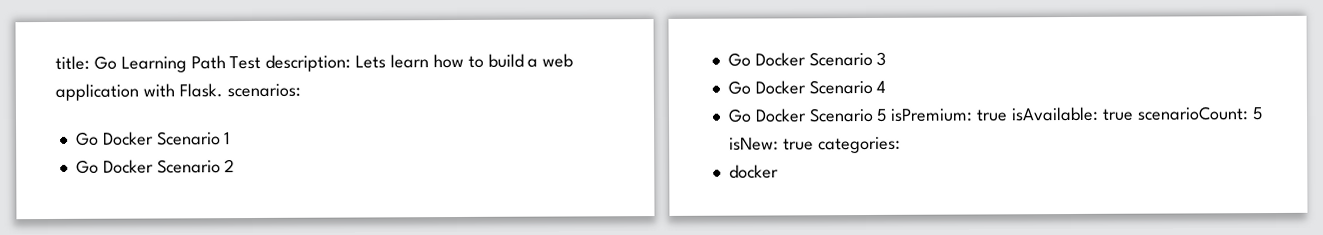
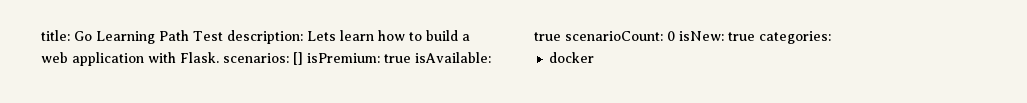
- title: Go Learning Path Test description: Lets learn how to build a web application with Flask. scenarios:
- Go Docker Scenario 1
- Go Docker Scenario 2
- Go Docker Scenario 3
- Go Docker Scenario 4
- Go Docker Scenario 5 isPremium: true isAvailable: true scenarioCount: 5 isNew: true categories:
+ title: Go Learning Path Test description: Lets learn how to build a web application with Flask. scenarios: [] isPremium: true isAvailable: true scenarioCount: 0 isNew: true categories:

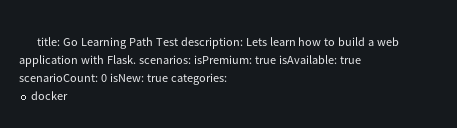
- title: Go Learning Path Test description: Lets learn how to build a web application with Flask. scenarios: [] isPremium: true isAvailable: true scenarioCount: 0 isNew: true categories:
+ title: Go Learning Path Test description: Lets learn how to build a web application with Flask. scenarios: isPremium: true isAvailable: true scenarioCount: 0 isNew: true categories:

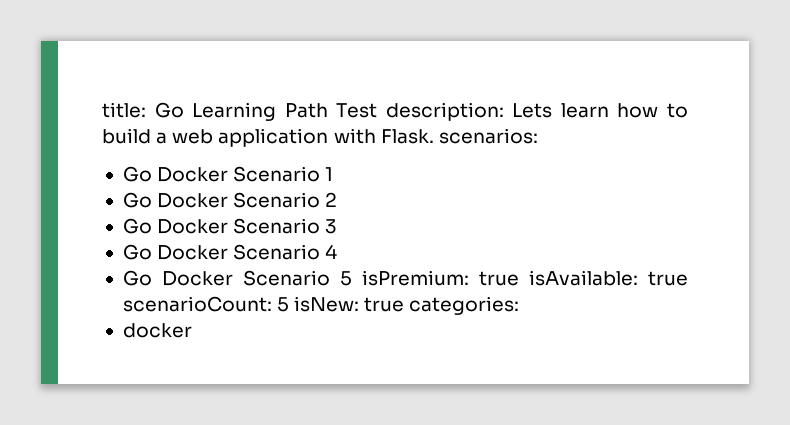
- title: Go Learning Path Test description: Lets learn how to build a web application with Flask. scenarios: isPremium: true isAvailable: true scenarioCount: 0 isNew: true categories:
+ title: Go Learning Path Test description: Lets learn how to build a web application with Flask. scenarios:
+ Go Docker Scenario 1
+ Go Docker Scenario 2
+ Go Docker Scenario 3
+ Go Docker Scenario 4
+ Go Docker Scenario 5 isPremium: true isAvailable: true scenarioCount: 5 isNew: true categories:

